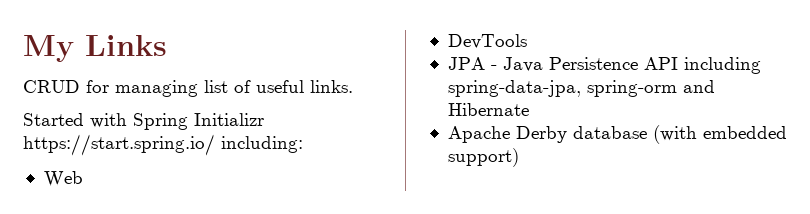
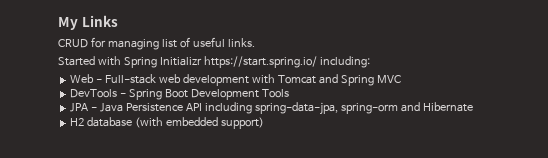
- Web
- DevTools
+ Web - Full-stack web development with Tomcat and Spring MVC
+ DevTools - Spring Boot Development Tools
- Apache Derby database (with embedded support)
+ H2 database (with embedded support)

